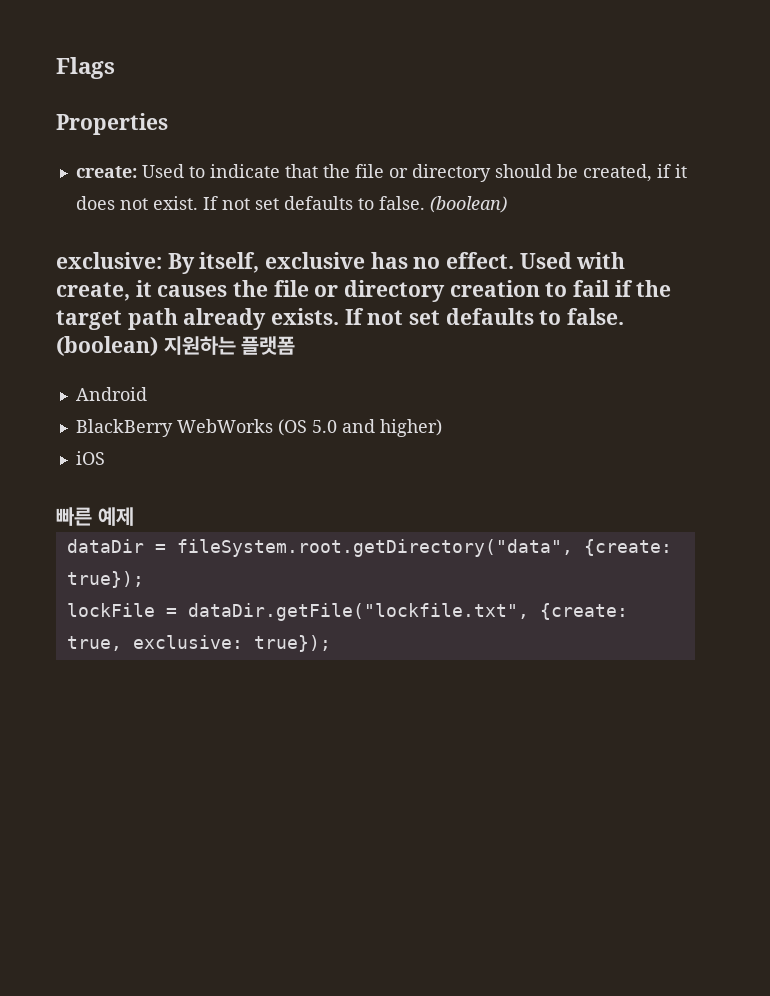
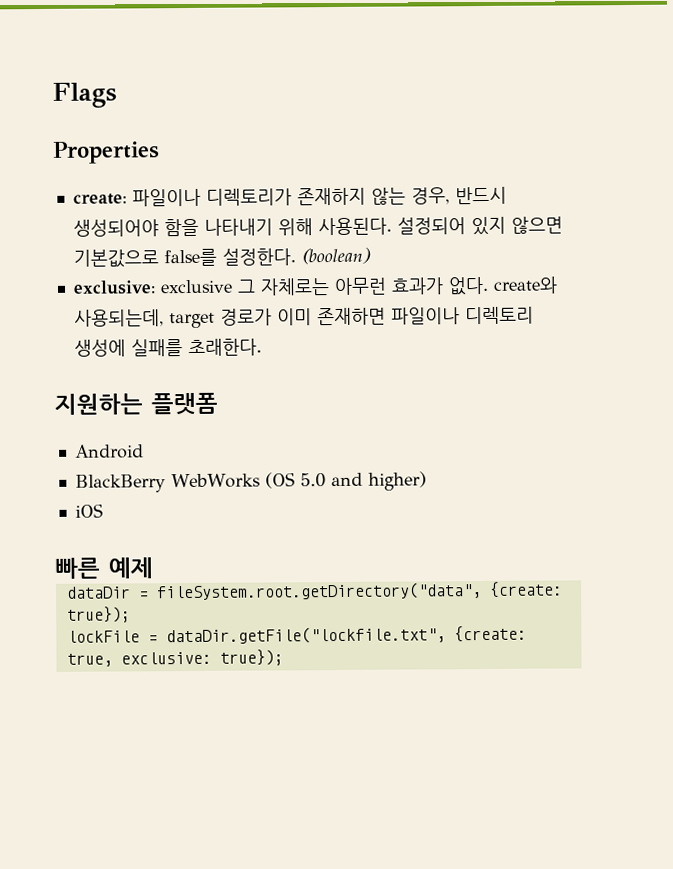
- create: Used to indicate that the file or directory should be created, if it does not exist. If not set defaults to false. (boolean)
- exclusive: By itself, exclusive has no effect. Used with create, it causes the file or directory creation to fail if the target path already exists. If not set defaults to false. (boolean) 지원하는 플랫폼
+ create: 파일이나 디렉토리가 존재하지 않는 경우, 반드시 생성되어야 함을 나타내기 위해 사용된다. 설정되어 있지 않으면 기본값으로 false를 설정한다. (boolean)
+ exclusive: exclusive 그 자체로는 아무런 효과가 없다. create와 사용되는데, target 경로가 이미 존재하면 파일이나 디렉토리 생성에 실패를 초래한다.
+ 지원하는 플랫폼

